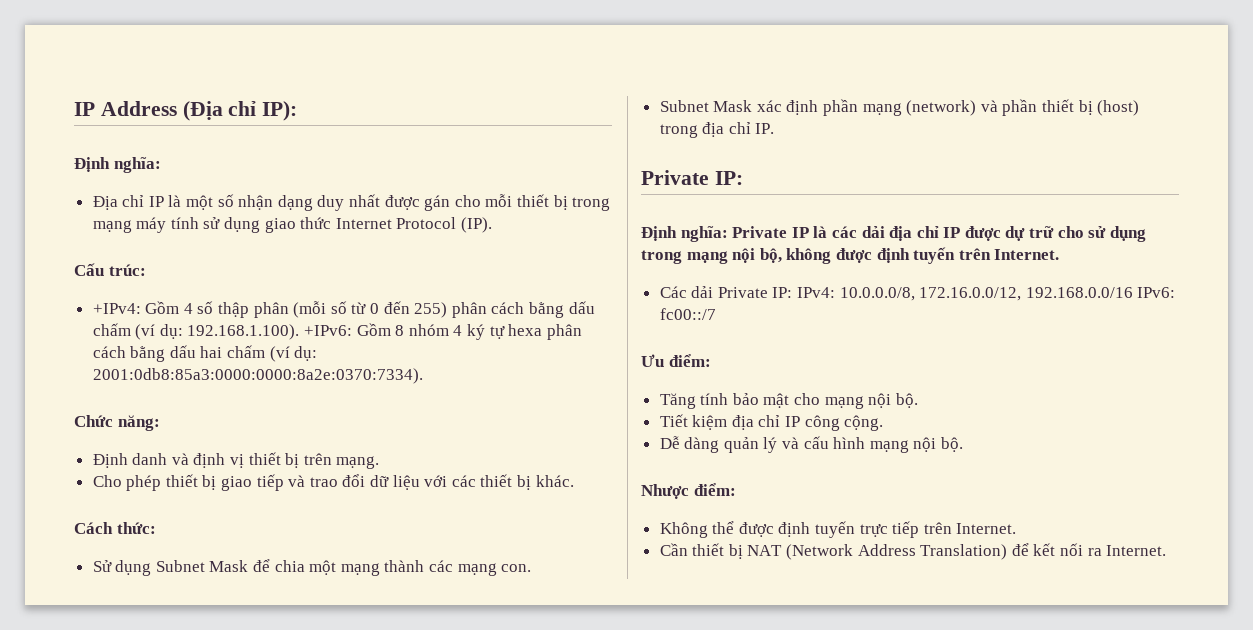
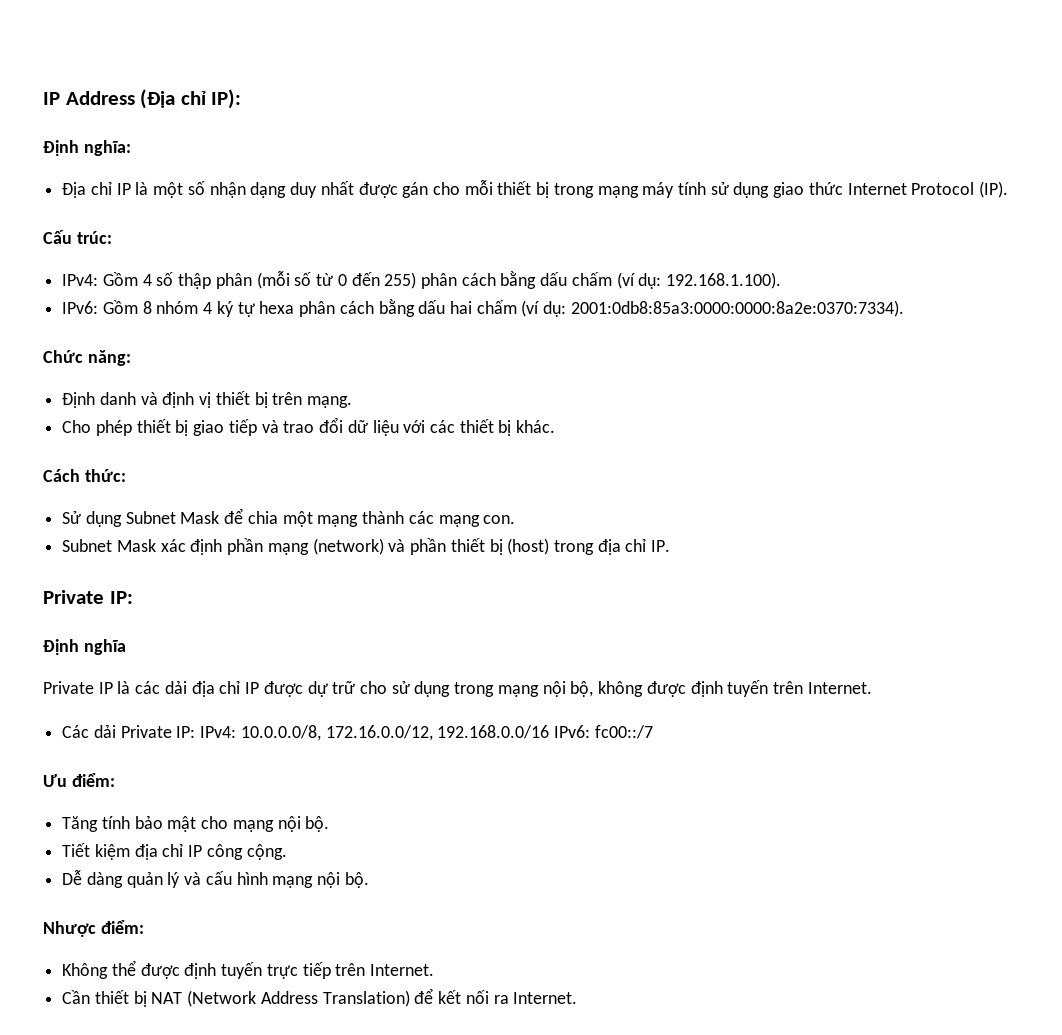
- +IPv4: Gồm 4 số thập phân (mỗi số từ 0 đến 255) phân cách bằng dấu chấm (ví dụ: 192.168.1.100). +IPv6: Gồm 8 nhóm 4 ký tự hexa phân cách bằng dấu hai chấm (ví dụ: 2001:0db8:85a3:0000:0000:8a2e:0370:7334).
+ IPv4: Gồm 4 số thập phân (mỗi số từ 0 đến 255) phân cách bằng dấu chấm (ví dụ: 192.168.1.100).
+ IPv6: Gồm 8 nhóm 4 ký tự hexa phân cách bằng dấu hai chấm (ví dụ: 2001:0db8:85a3:0000:0000:8a2e:0370:7334).
- Định nghĩa: Private IP là các dải địa chỉ IP được dự trữ cho sử dụng trong mạng nội bộ, không được định tuyến trên Internet.
+ Định nghĩa
+ Private IP là các dải địa chỉ IP được dự trữ cho sử dụng trong mạng nội bộ, không được định tuyến trên Internet.

